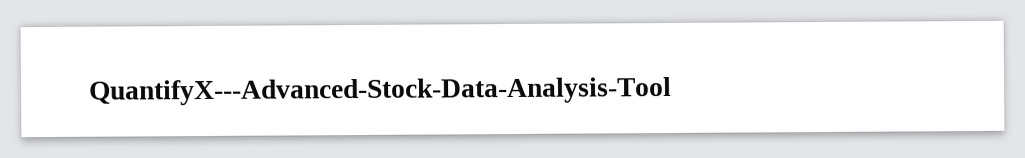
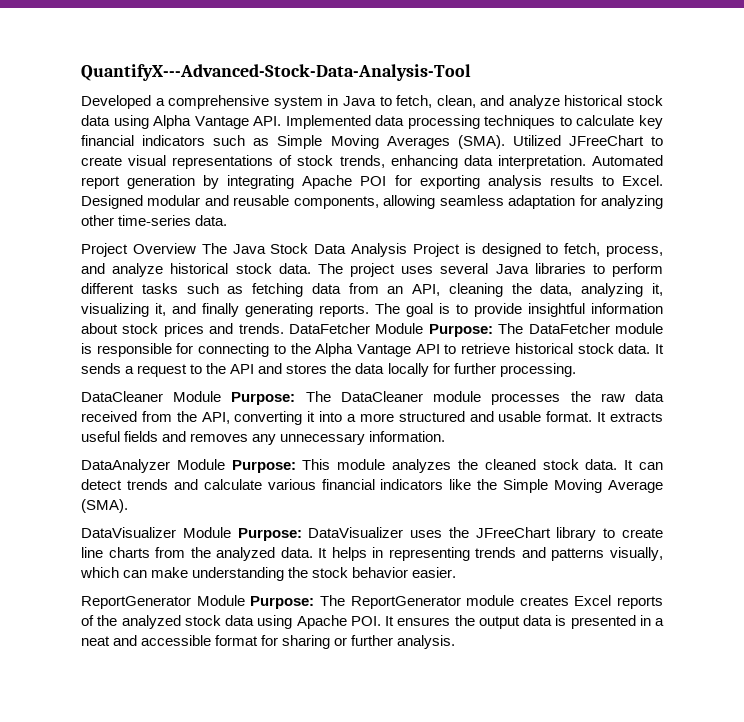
+ Developed a comprehensive system in Java to fetch, clean, and analyze historical stock data using Alpha Vantage API. Implemented data processing techniques to calculate key financial indicators such as Simple Moving Averages (SMA). Utilized JFreeChart to create visual representations of stock trends, enhancing data interpretation. Automated report generation by integrating Apache POI for exporting analysis results to Excel. Designed modular and reusable components, allowing seamless adaptation for analyzing other time-series data.
+ Project Overview The Java Stock Data Analysis Project is designed to fetch, process, and analyze historical stock data. The project uses several Java libraries to perform different tasks such as fetching data from an API, cleaning the data, analyzing it, visualizing it, and finally generating reports. The goal is to provide insightful information about stock prices and trends. DataFetcher Module Purpose: The DataFetcher module is responsible for connecting to the Alpha Vantage API to retrieve historical stock data. It sends a request to the API and stores the data locally for further processing.
+ DataCleaner Module Purpose: The DataCleaner module processes the raw data received from the API, converting it into a more structured and usable format. It extracts useful fields and removes any unnecessary information.
+ DataAnalyzer Module Purpose: This module analyzes the cleaned stock data. It can detect trends and calculate various financial indicators like the Simple Moving Average (SMA).
+ DataVisualizer Module Purpose: DataVisualizer uses the JFreeChart library to create line charts from the analyzed data. It helps in representing trends and patterns visually, which can make understanding the stock behavior easier.
+ ReportGenerator Module Purpose: The ReportGenerator module creates Excel reports of the analyzed stock data using Apache POI. It ensures the output data is presented in a neat and accessible format for sharing or further analysis.

